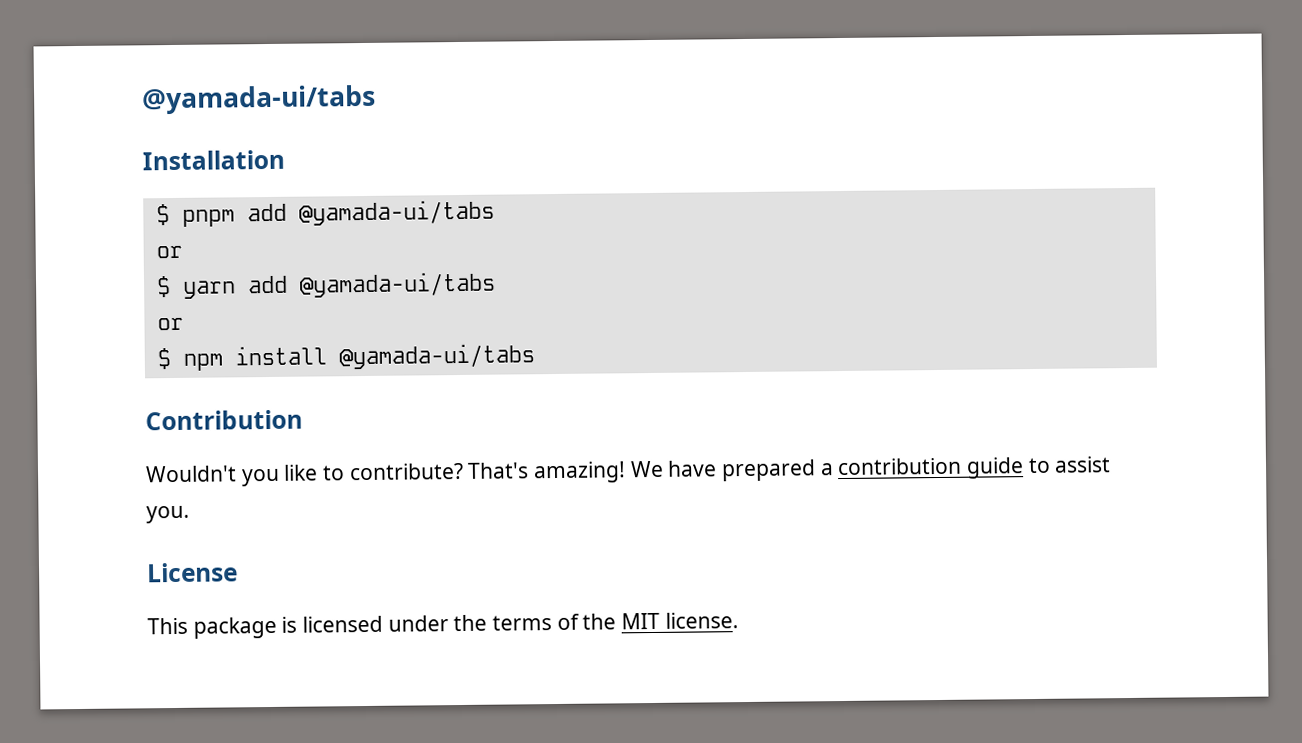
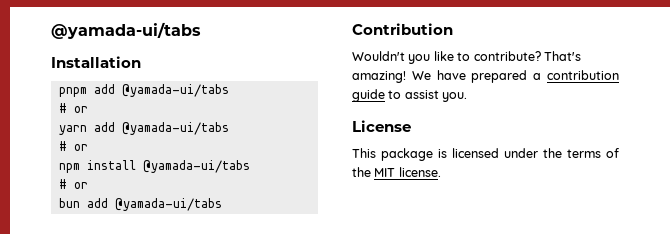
- $ pnpm add @yamada-ui/tabs
- or
- $ yarn add @yamada-ui/tabs
- or
- $ npm install @yamada-ui/tabs
+ pnpm add @yamada-ui/tabs
+ # or
+ yarn add @yamada-ui/tabs
+ # or
+ npm install @yamada-ui/tabs
+ # or
+ bun add @yamada-ui/tabs

